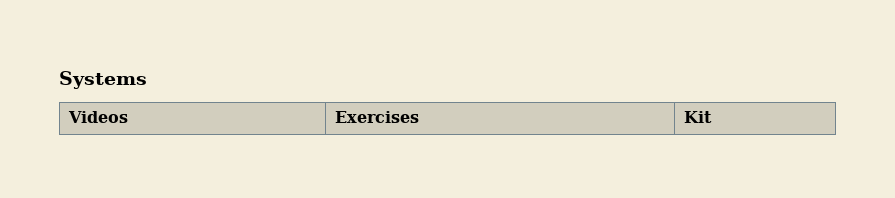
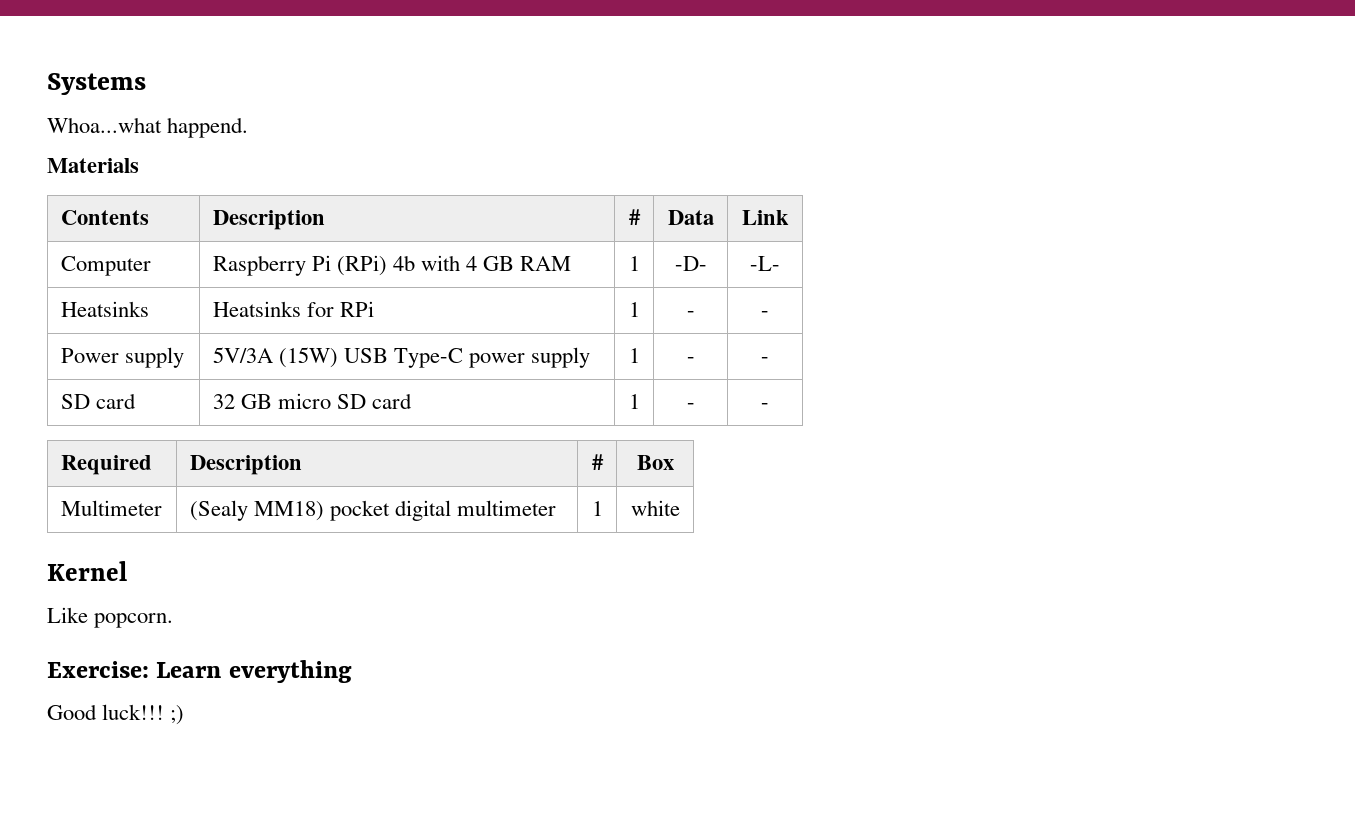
- Videos | Exercises | Kit
+ Whoa...what happend.
+ Materials
+ Contents | Description | # | Data | Link
+ Computer | Raspberry Pi (RPi) 4b with 4 GB RAM | 1 | -D- | -L-
+ Heatsinks | Heatsinks for RPi | 1 | - | -
+ Power supply | 5V/3A (15W) USB Type-C power supply | 1 | - | -
+ SD card | 32 GB micro SD card | 1 | - | -
+ Required | Description | # | Box
+ Multimeter | (Sealy MM18) pocket digital multimeter | 1 | white
+ Kernel
+ Like popcorn.
+ Exercise: Learn everything
+ Good luck!!! ;)

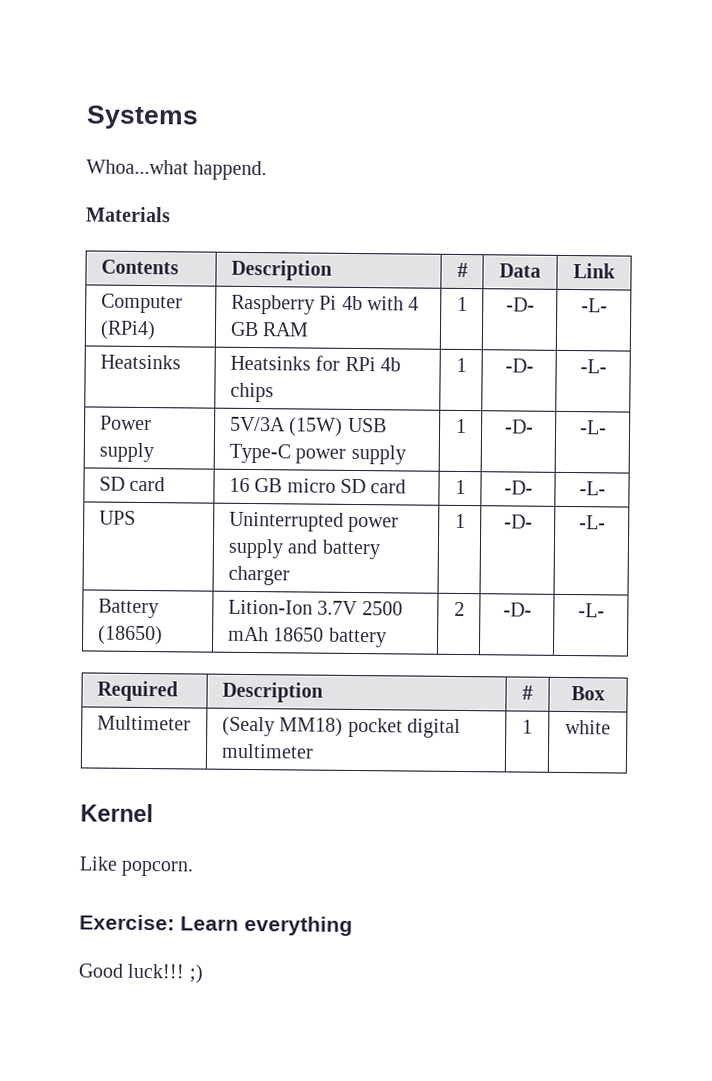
- Computer | Raspberry Pi (RPi) 4b with 4 GB RAM | 1 | -D- | -L-
+ Computer (RPi4) | Raspberry Pi 4b with 4 GB RAM | 1 | -D- | -L-
- Heatsinks | Heatsinks for RPi | 1 | - | -
+ Heatsinks | Heatsinks for RPi 4b chips | 1 | -D- | -L-
- Power supply | 5V/3A (15W) USB Type-C power supply | 1 | - | -
- SD card | 32 GB micro SD card | 1 | - | -
+ Power supply | 5V/3A (15W) USB Type-C power supply | 1 | -D- | -L-
+ SD card | 16 GB micro SD card | 1 | -D- | -L-
+ UPS | Uninterrupted power supply and battery charger | 1 | -D- | -L-
+ Battery (18650) | Lition-Ion 3.7V 2500 mAh 18650 battery | 2 | -D- | -L-

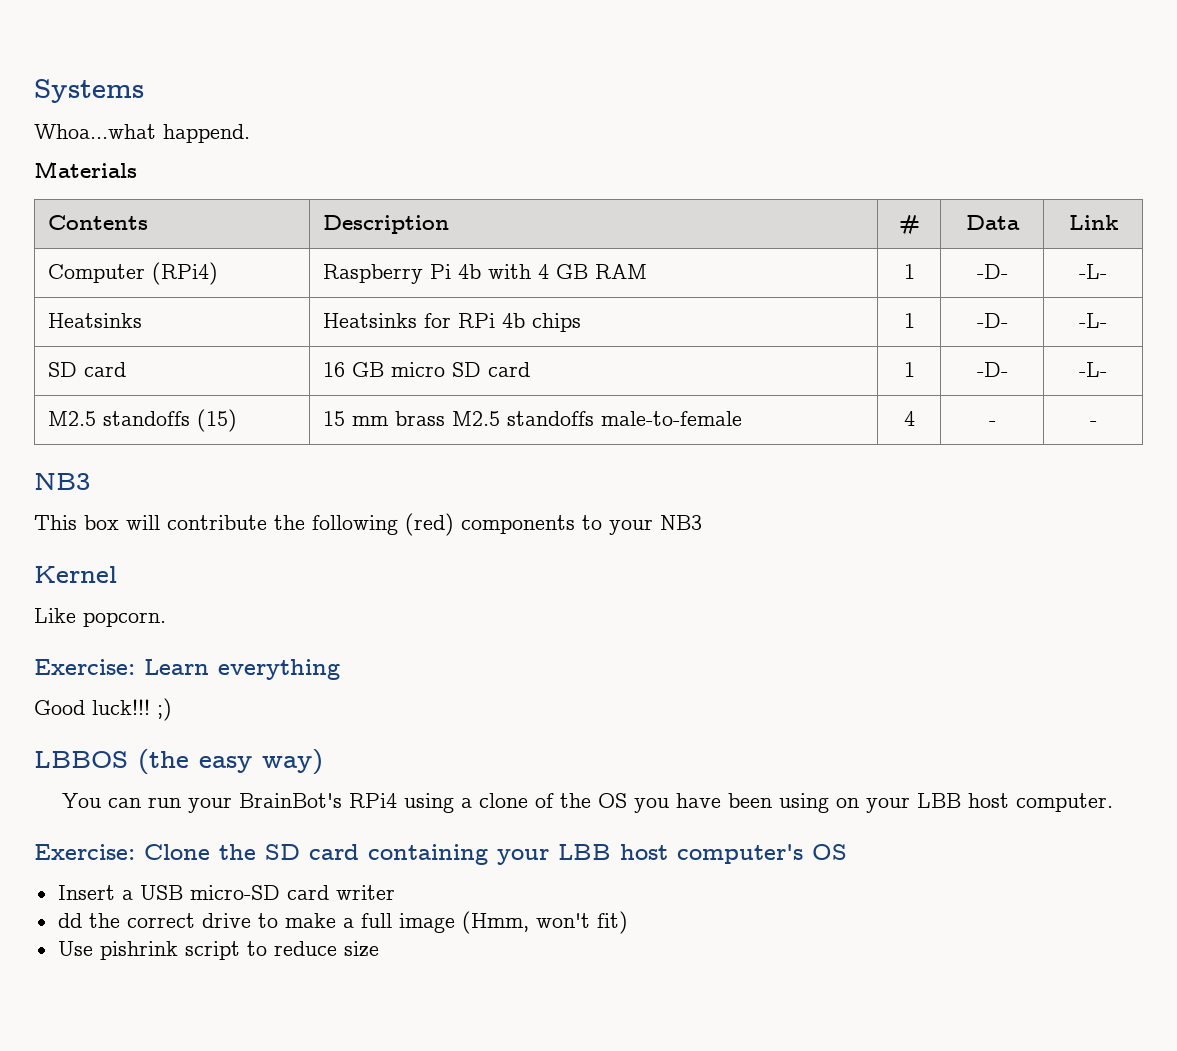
- Power supply | 5V/3A (15W) USB Type-C power supply | 1 | -D- | -L-
- UPS | Uninterrupted power supply and battery charger | 1 | -D- | -L-
- Battery (18650) | Lition-Ion 3.7V 2500 mAh 18650 battery | 2 | -D- | -L-
- Required | Description | # | Box
- Multimeter | (Sealy MM18) pocket digital multimeter | 1 | white
+ M2.5 standoffs (15) | 15 mm brass M2.5 standoffs male-to-female | 4 | - | -
+ NB3
+ This box will contribute the following (red) components to your NB3
+ LBBOS (the easy way)
+ You can run your BrainBot's RPi4 using a clone of the OS you have been using on your LBB host computer.
+ Exercise: Clone the SD card containing your LBB host computer's OS
+ Insert a USB micro-SD card writer
+ dd the correct drive to make a full image (Hmm, won't fit)
+ Use pishrink script to reduce size

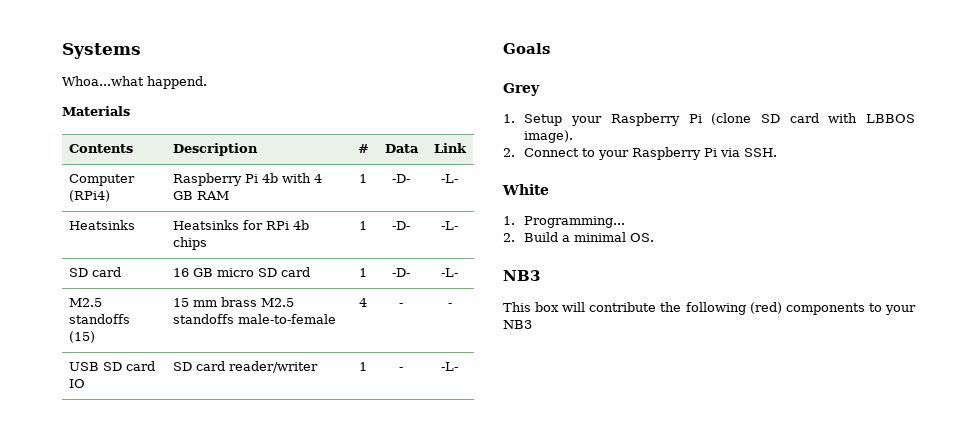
+ USB SD card IO | SD card reader/writer | 1 | - | -L-
+ Goals
+ Grey
+ 1. Setup your Raspberry Pi (clone SD card with LBBOS image).
+ 2. Connect to your Raspberry Pi via SSH.
+ White
+ 1. Programming...
+ 2. Build a minimal OS.
- Kernel
- Like popcorn.
- Exercise: Learn everything
- Good luck!!! ;)
- LBBOS (the easy way)
- You can run your BrainBot's RPi4 using a clone of the OS you have been using on your LBB host computer.
- Exercise: Clone the SD card containing your LBB host computer's OS
- Insert a USB micro-SD card writer
- dd the correct drive to make a full image (Hmm, won't fit)
- Use pishrink script to reduce size

